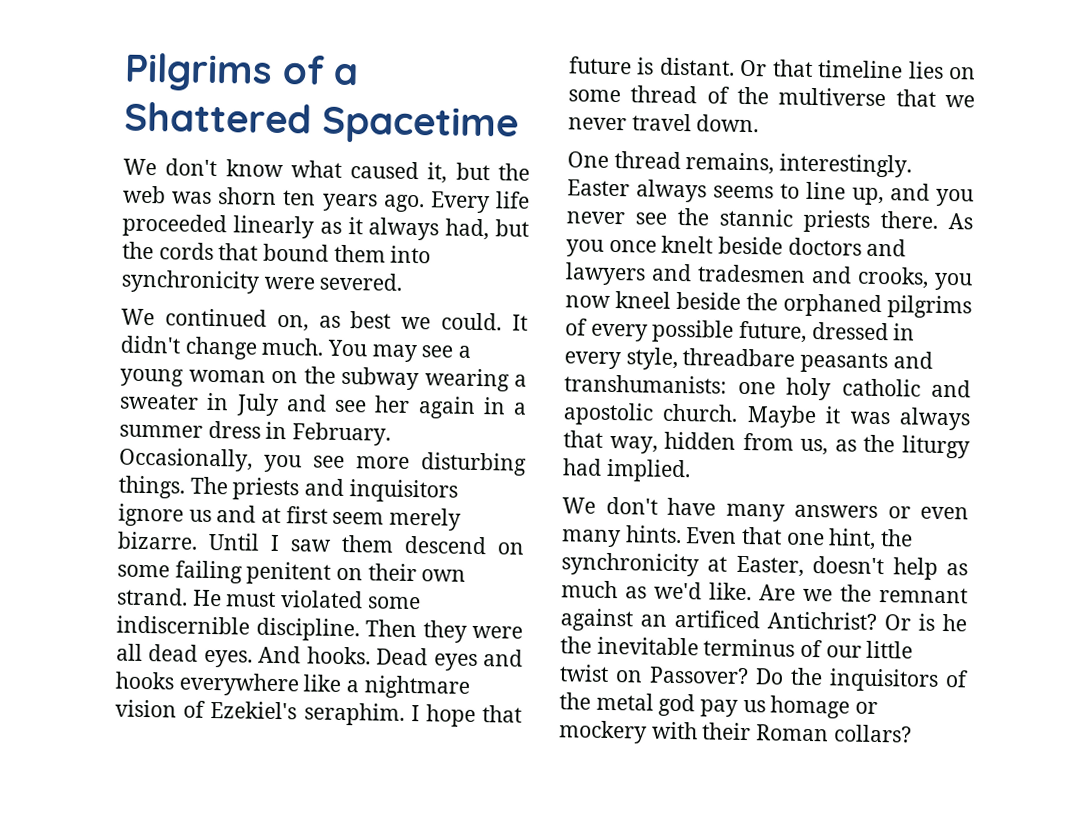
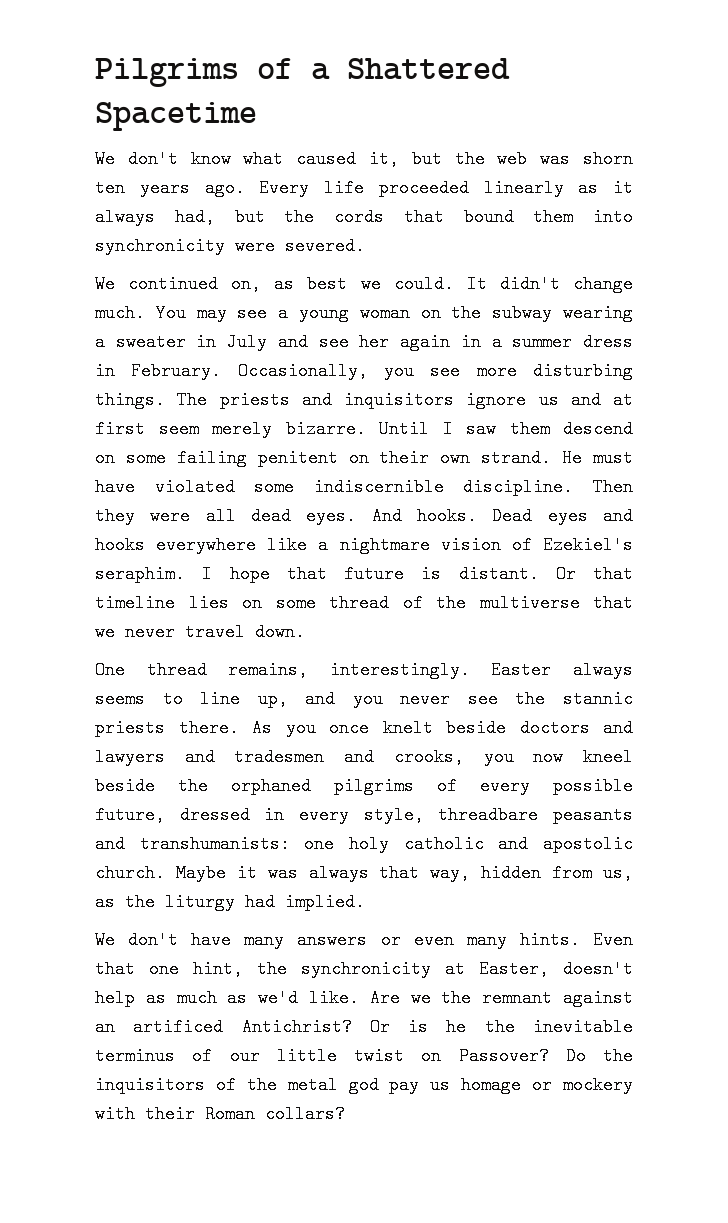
- He must violated some indiscernible discipline.
+ He must have violated some indiscernible discipline.

